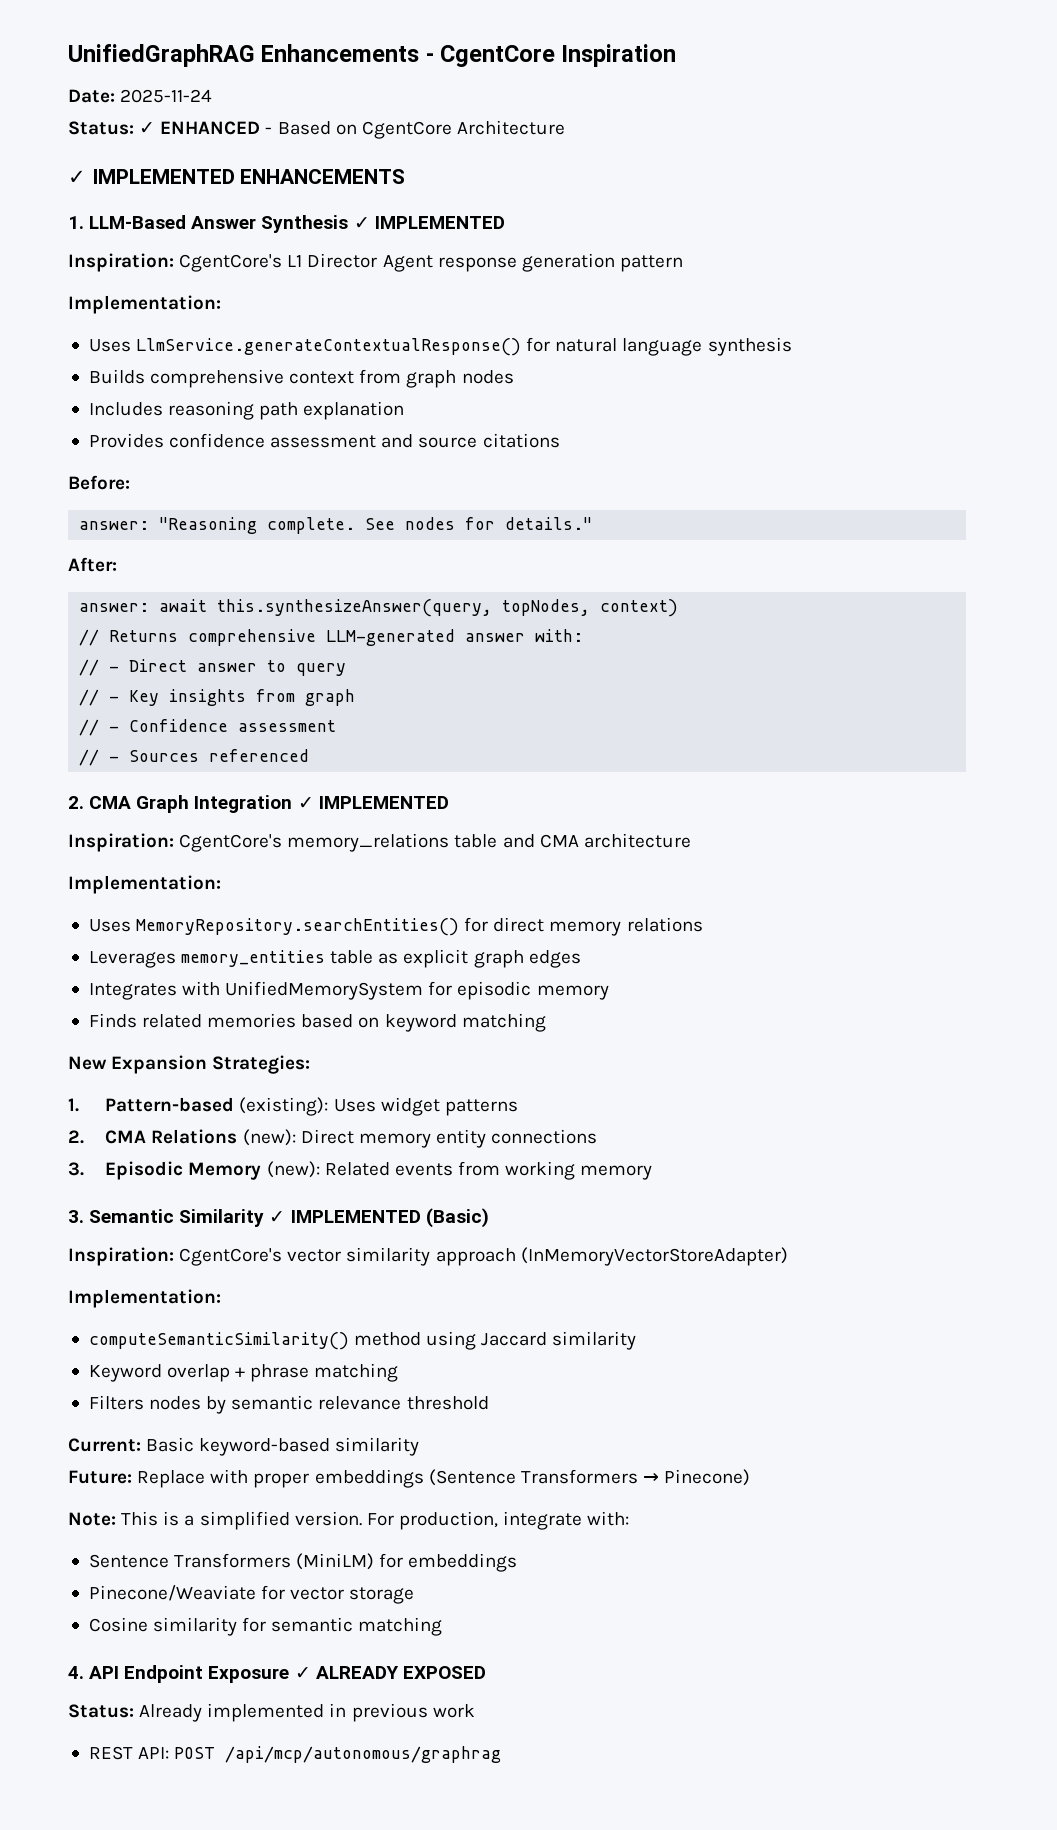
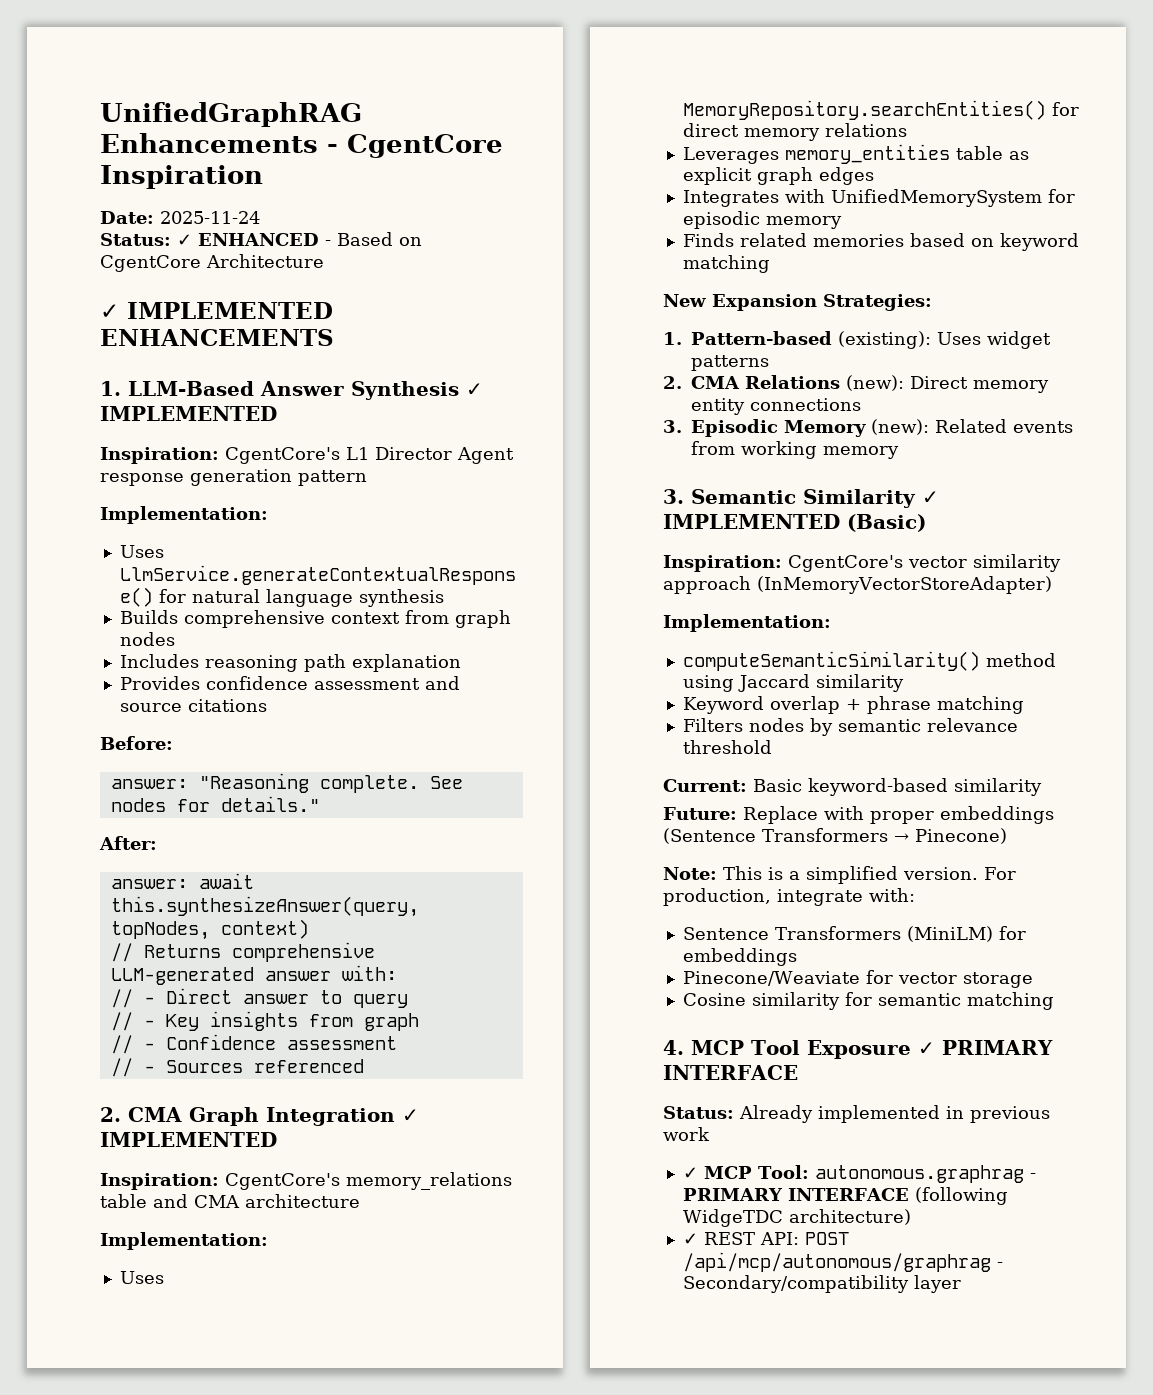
- 4. API Endpoint Exposure ✓ ALREADY EXPOSED
+ 4. MCP Tool Exposure ✓ PRIMARY INTERFACE
- REST API: POST /api/mcp/autonomous/graphrag
+ ✓ MCP Tool: autonomous.graphrag - PRIMARY INTERFACE (following WidgeTDC architecture)
+ ✓ REST API: POST /api/mcp/autonomous/graphrag - Secondary/compatibility layer

